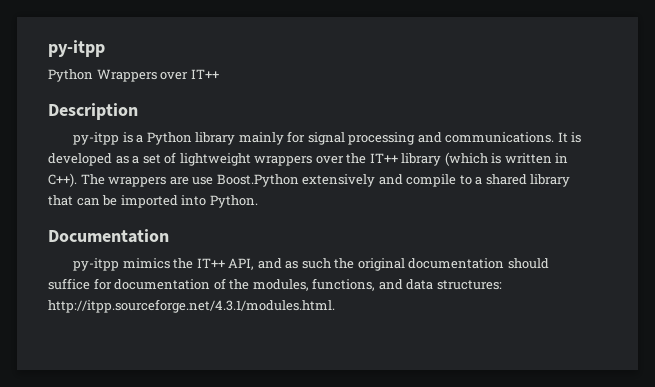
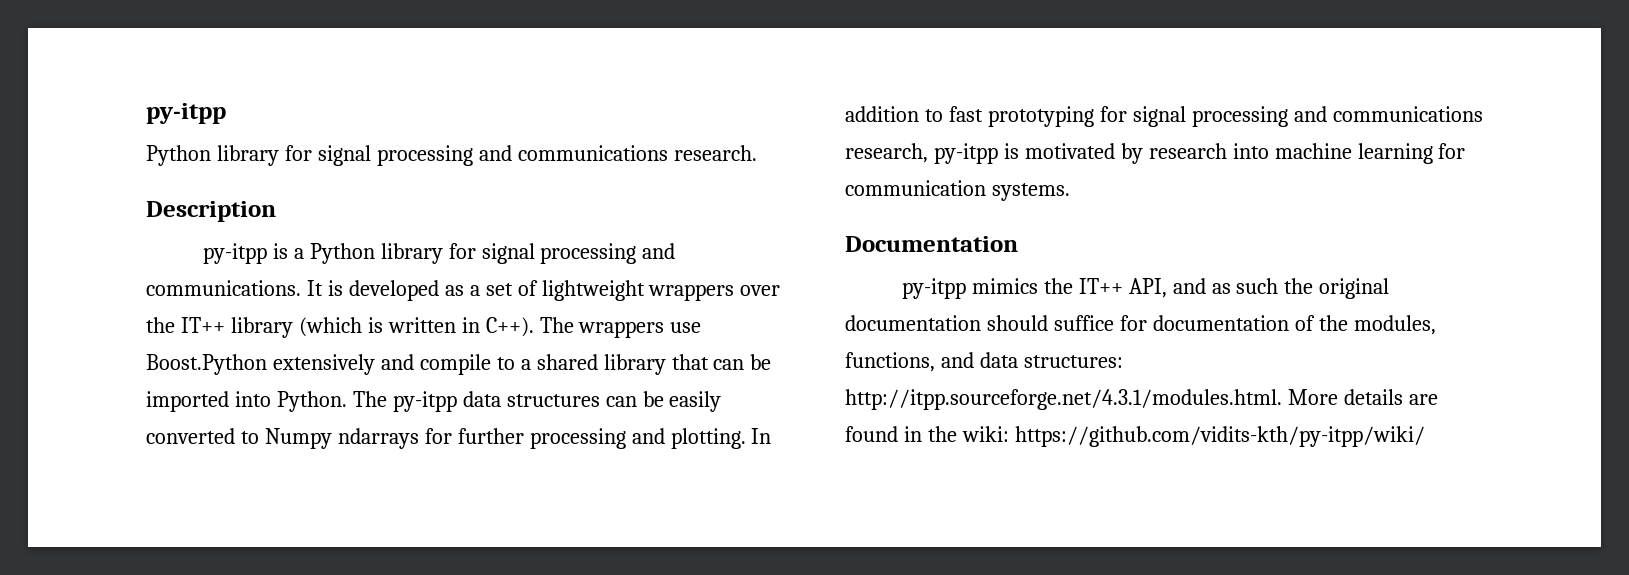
- Python Wrappers over IT++
+ Python library for signal processing and communications research.
- py-itpp is a Python library mainly for signal processing and communications.
+ py-itpp is a Python library for signal processing and communications.
- The wrappers are use Boost.Python extensively and compile to a shared library that can be imported into Python.
+ The wrappers use Boost.Python extensively and compile to a shared library that can be imported into Python. The py-itpp data structures can be easily converted to Numpy ndarrays for further processing and plotting. In addition to fast prototyping for signal processing and communications research, py-itpp is motivated by research into machine learning for communication systems.
- py-itpp mimics the IT++ API, and as such the original documentation should suffice for documentation of the modules, functions, and data structures: http://itpp.sourceforge.net/4.3.1/modules.html.
+ py-itpp mimics the IT++ API, and as such the original documentation should suffice for documentation of the modules, functions, and data structures: http://itpp.sourceforge.net/4.3.1/modules.html. More details are found in the wiki: https://github.com/vidits-kth/py-itpp/wiki/

